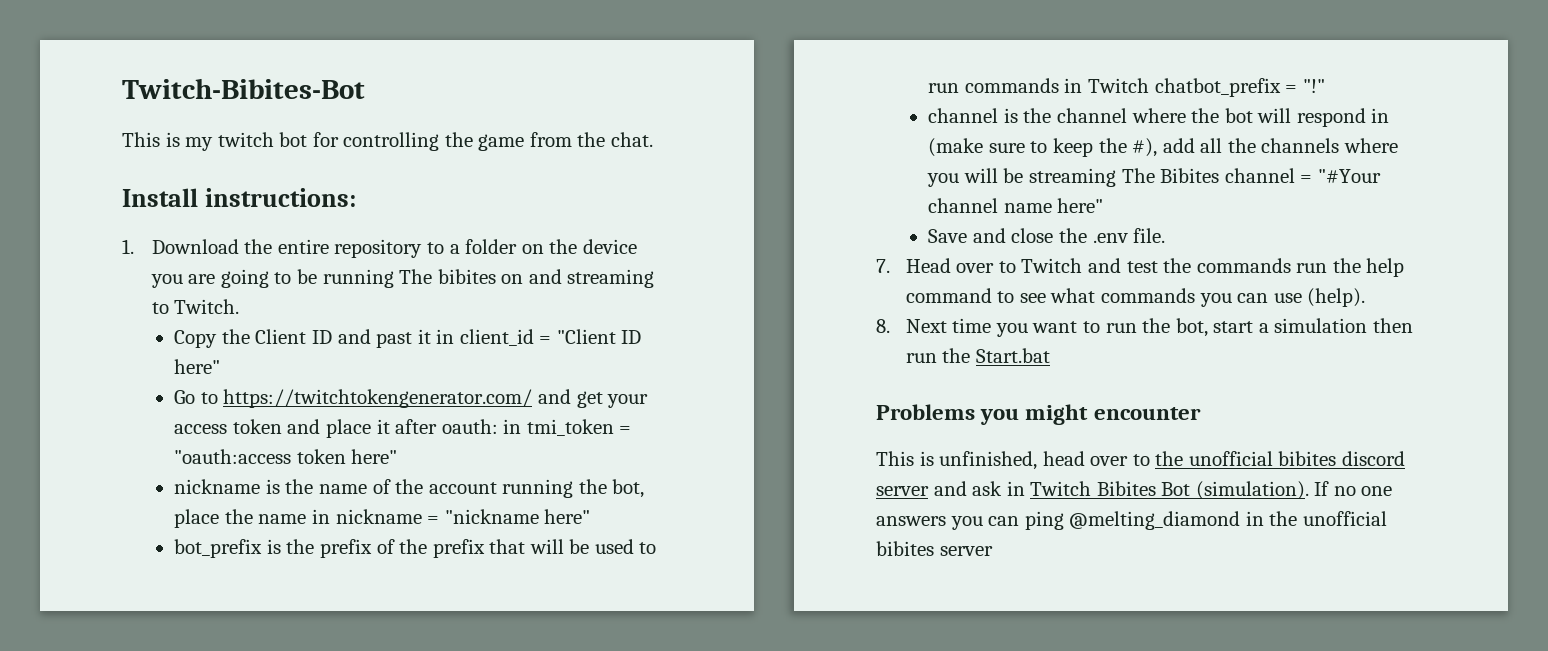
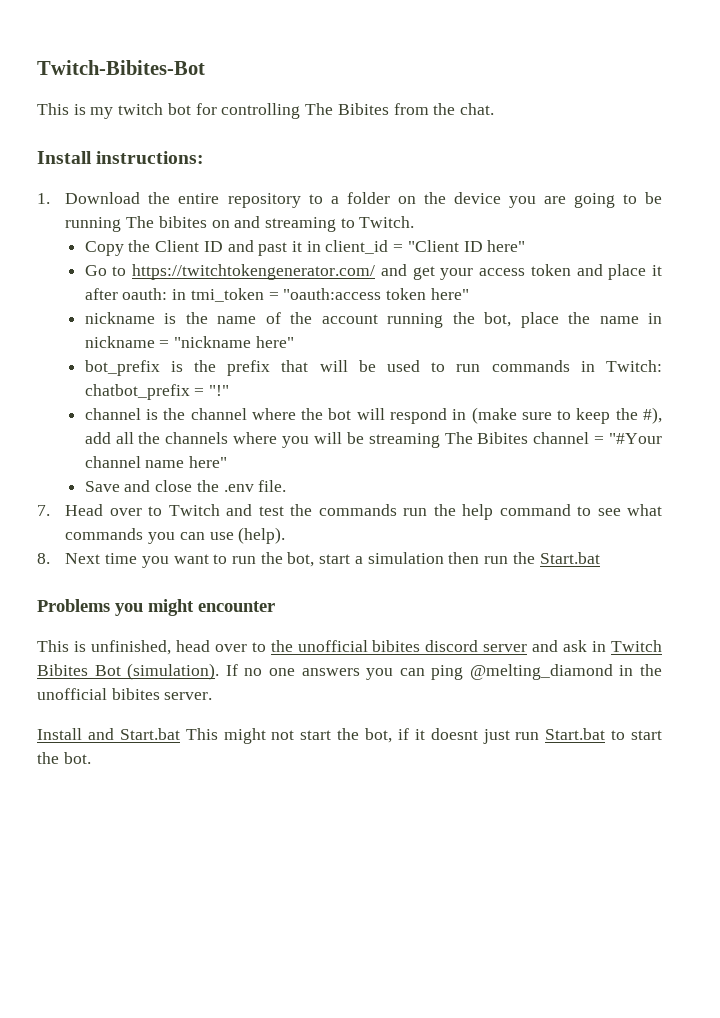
- This is my twitch bot for controlling the game from the chat.
+ This is my twitch bot for controlling The Bibites from the chat.
- bot_prefix is the prefix of the prefix that will be used to run commands in Twitch chatbot_prefix = "!"
+ bot_prefix is the prefix that will be used to run commands in Twitch: chatbot_prefix = "!"
- If no one answers you can ping @melting_diamond in the unofficial bibites server
+ If no one answers you can ping @melting_diamond in the unofficial bibites server.
+ Install and Start.bat This might not start the bot, if it doesnt just run Start.bat to start the bot.

